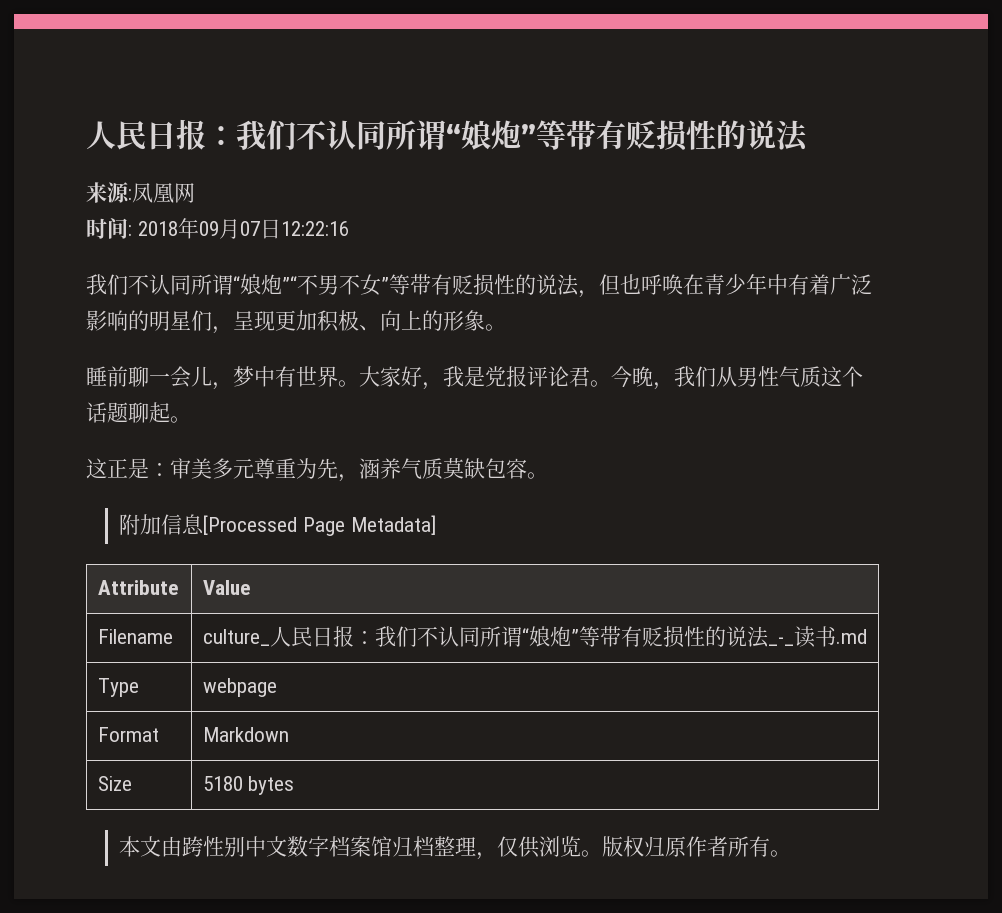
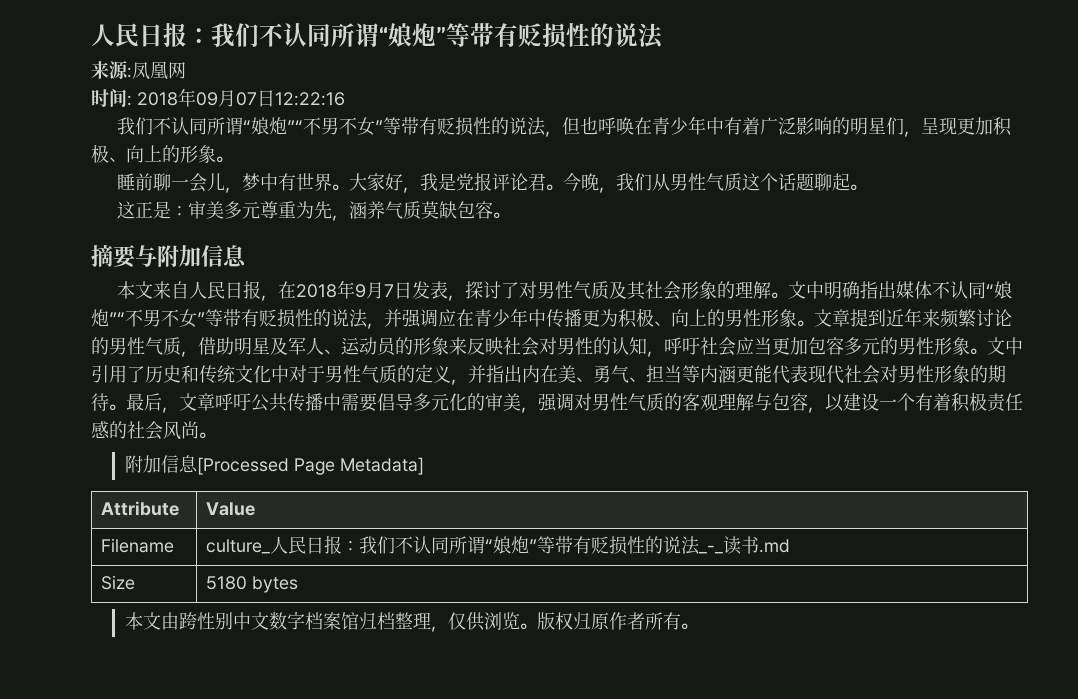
+ 摘要与附加信息
+ 本文来自人民日报，在2018年9月7日发表，探讨了对男性气质及其社会形象的理解。文中明确指出媒体不认同“娘炮”“不男不女”等带有贬损性的说法，并强调应在青少年中传播更为积极、向上的男性形象。文章提到近年来频繁讨论的男性气质，借助明星及军人、运动员的形象来反映社会对男性的认知，呼吁社会应当更加包容多元的男性形象。文中引用了历史和传统文化中对于男性气质的定义，并指出内在美、勇气、担当等内涵更能代表现代社会对男性形象的期待。最后，文章呼吁公共传播中需要倡导多元化的审美，强调对男性气质的客观理解与包容，以建设一个有着积极责任感的社会风尚。
- Type | webpage
- Format | Markdown

